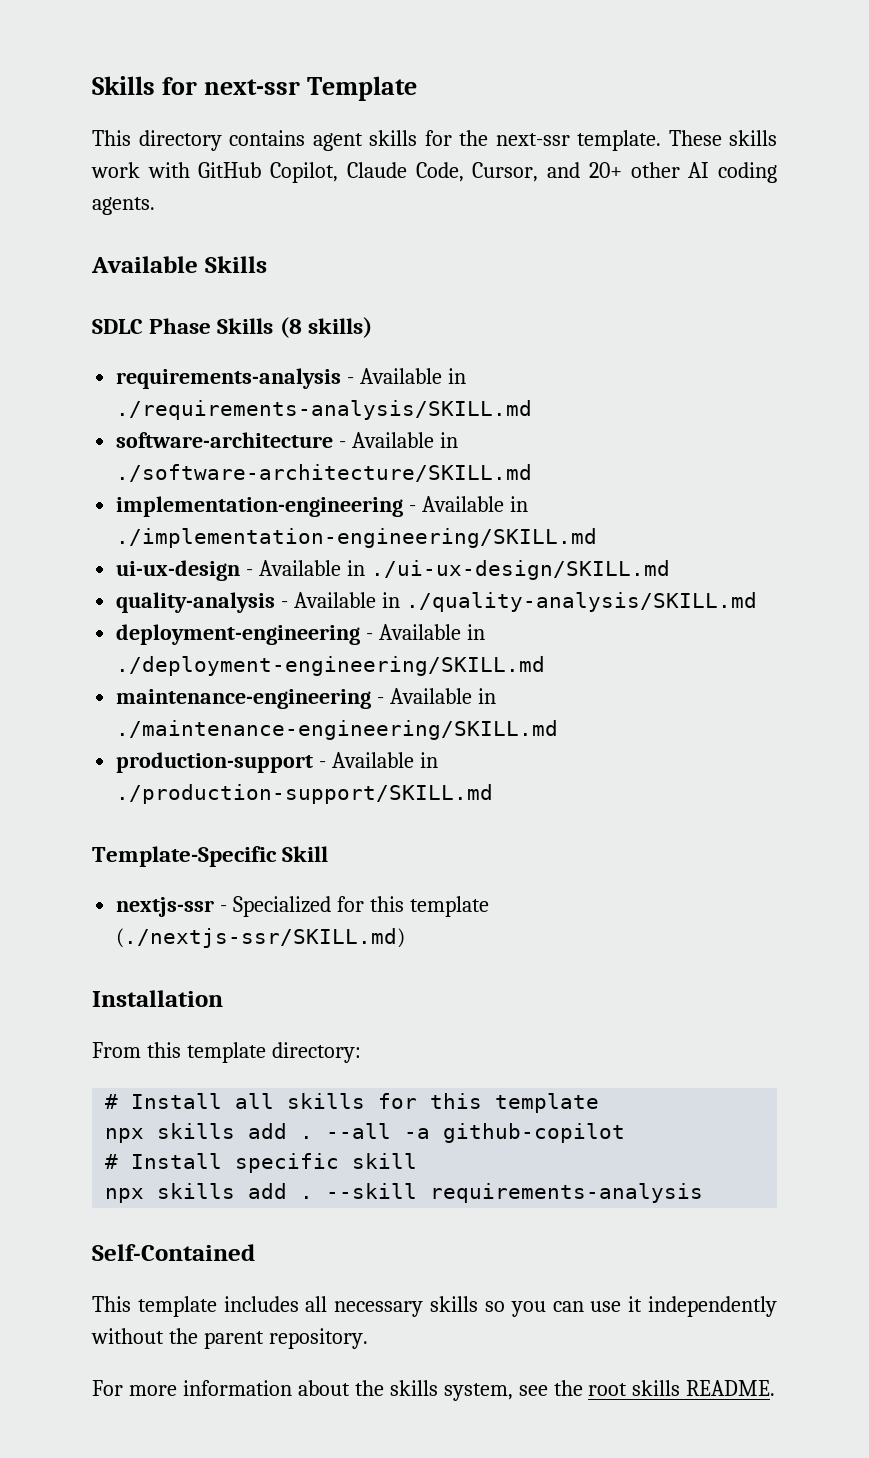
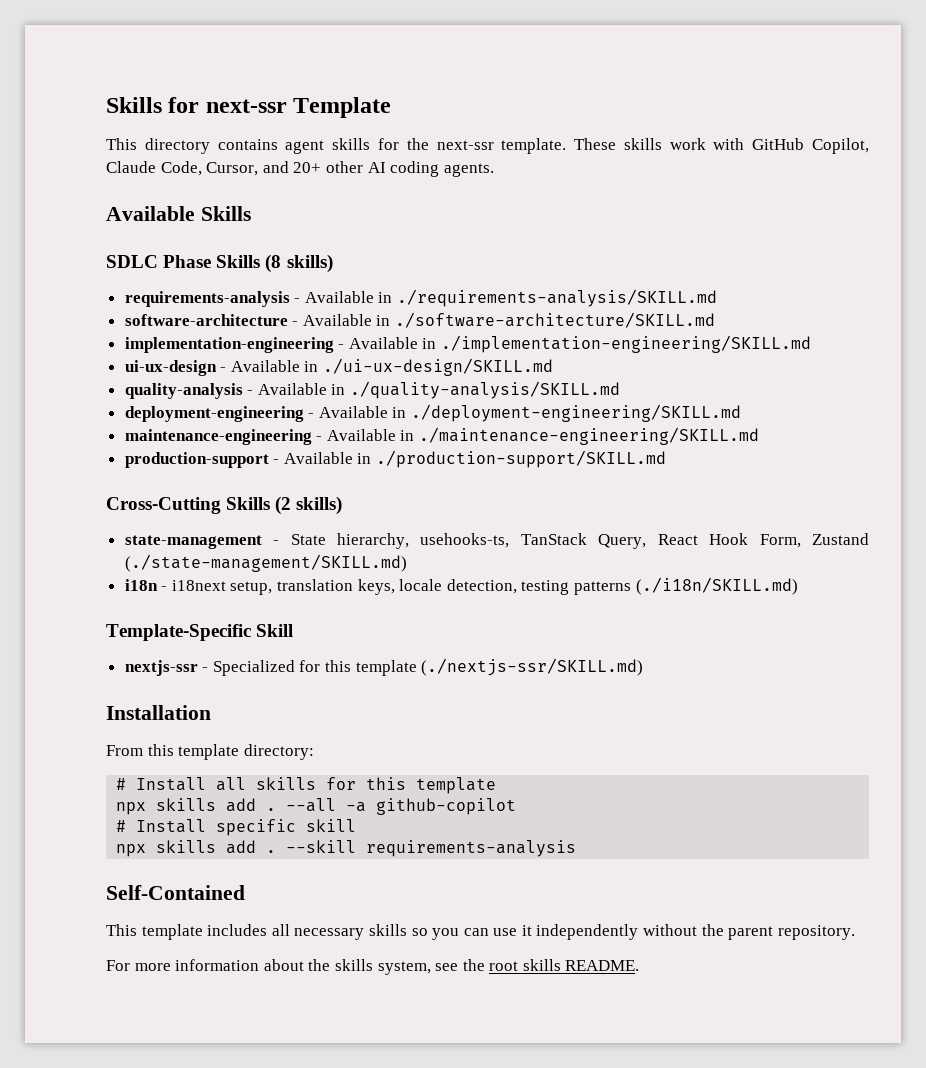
+ Cross-Cutting Skills (2 skills)
+ state-management - State hierarchy, usehooks-ts, TanStack Query, React Hook Form, Zustand (./state-management/SKILL.md)
+ i18n - i18next setup, translation keys, locale detection, testing patterns (./i18n/SKILL.md)

